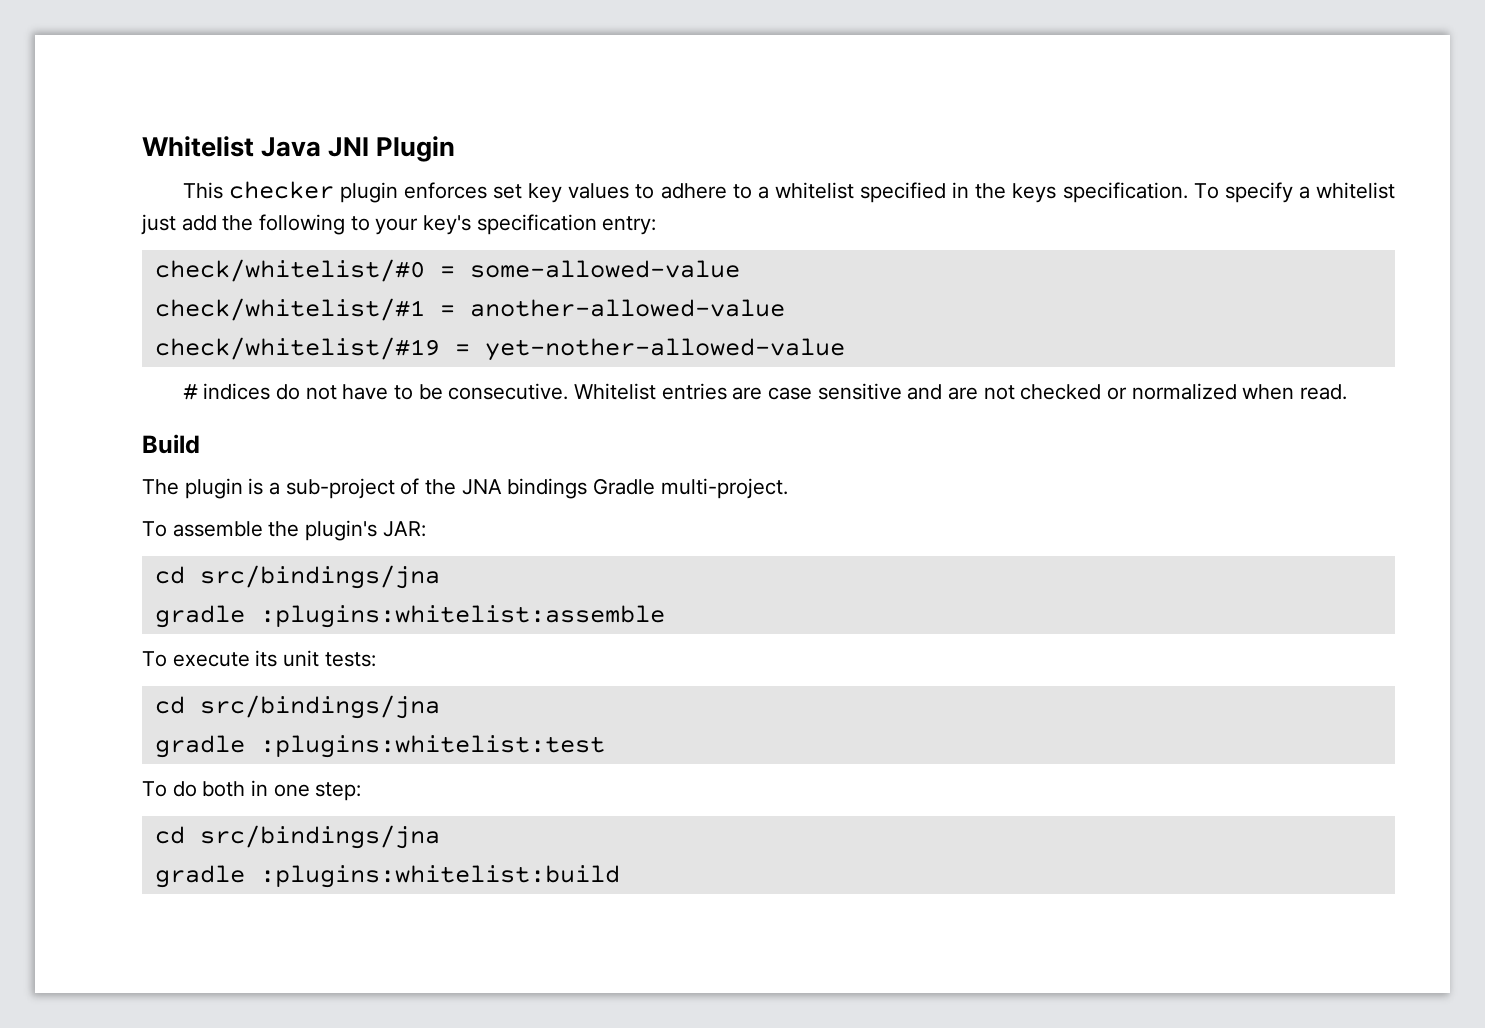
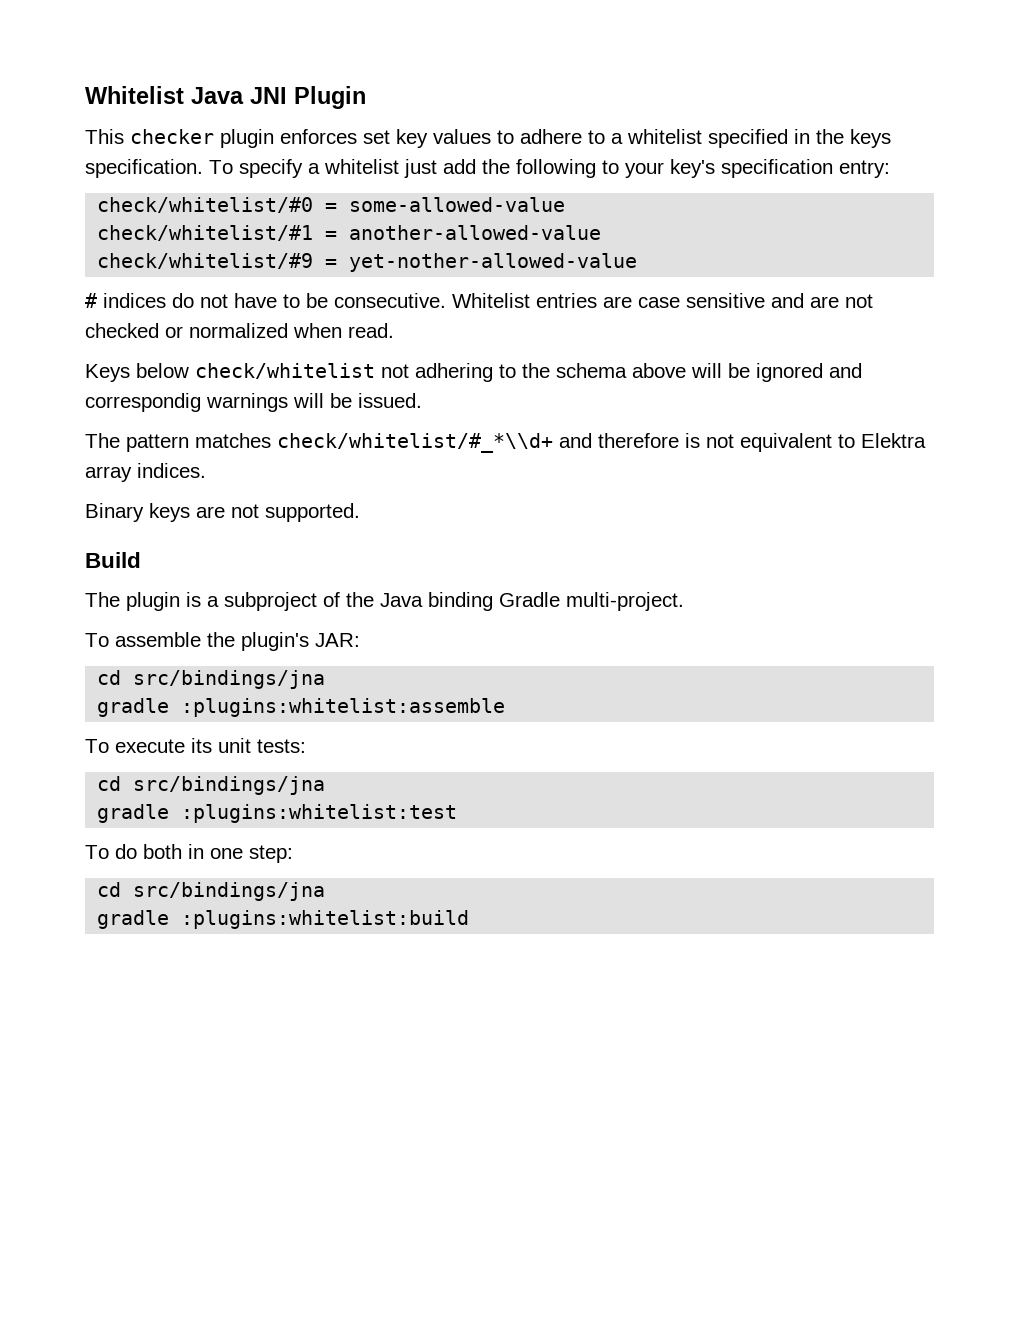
- check/whitelist/#19 = yet-nother-allowed-value
+ check/whitelist/#9 = yet-nother-allowed-value
+ Keys below check/whitelist not adhering to the schema above will be ignored and correspondig warnings will be issued.
+ The pattern matches check/whitelist/#_*\\d+ and therefore is not equivalent to Elektra array indices.
+ Binary keys are not supported.
- The plugin is a sub-project of the JNA bindings Gradle multi-project.
+ The plugin is a subproject of the Java binding Gradle multi-project.

